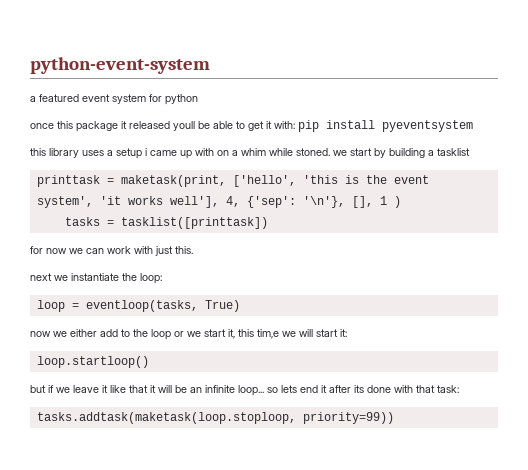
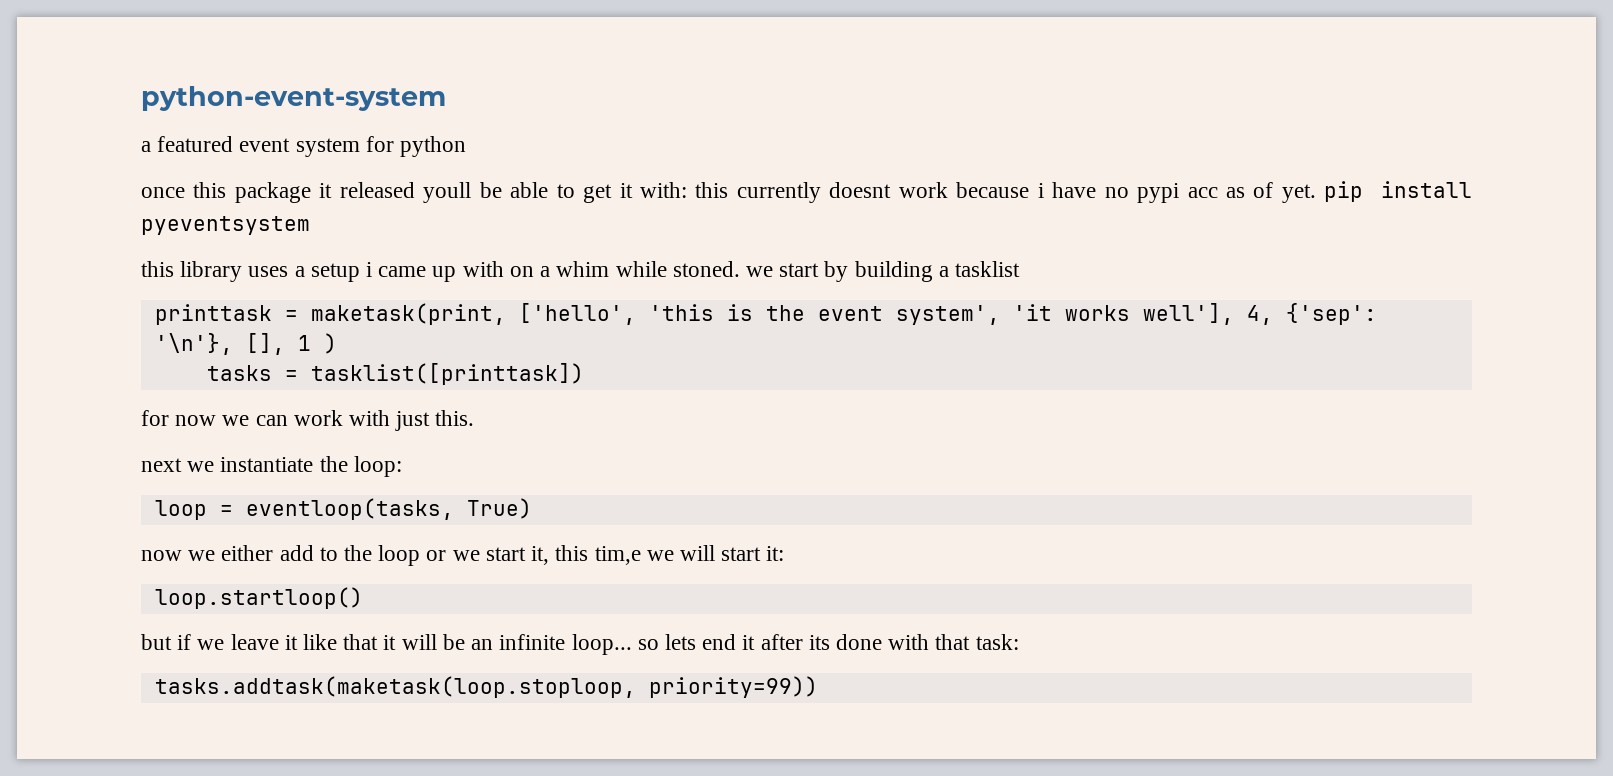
- once this package it released youll be able to get it with: pip install pyeventsystem
+ once this package it released youll be able to get it with: this currently doesnt work because i have no pypi acc as of yet. pip install pyeventsystem

